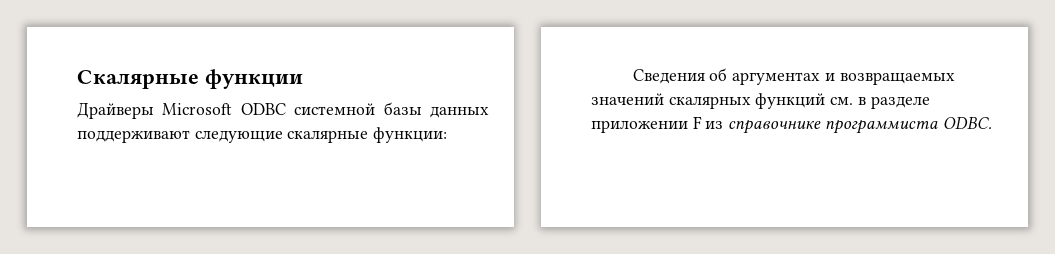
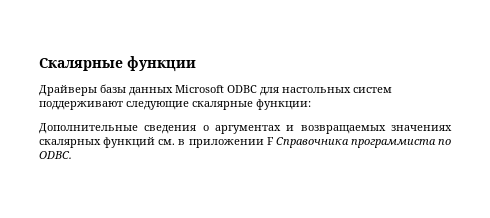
- Драйверы Microsoft ODBC системной базы данных поддерживают следующие скалярные функции:
+ Драйверы базы данных Microsoft ODBC для настольных систем поддерживают следующие скалярные функции:
- Сведения об аргументах и возвращаемых значений скалярных функций см. в разделе приложении F из справочнике программиста ODBC.
+ Дополнительные сведения о аргументах и возвращаемых значениях скалярных функций см. в приложении F Справочника программиста по ODBC.

